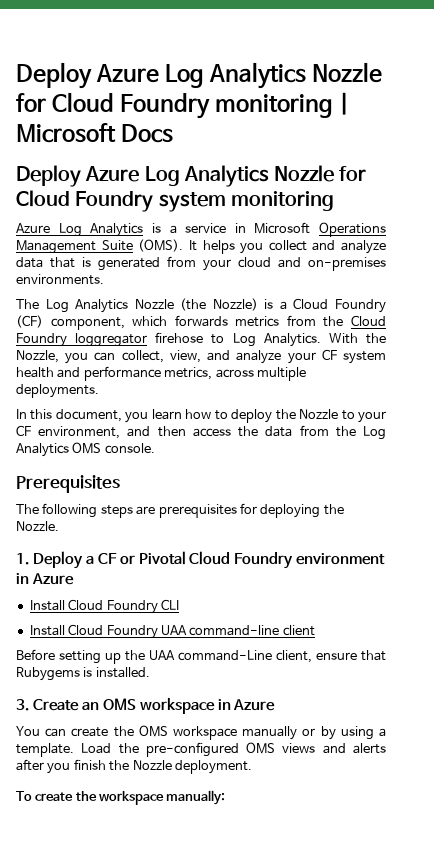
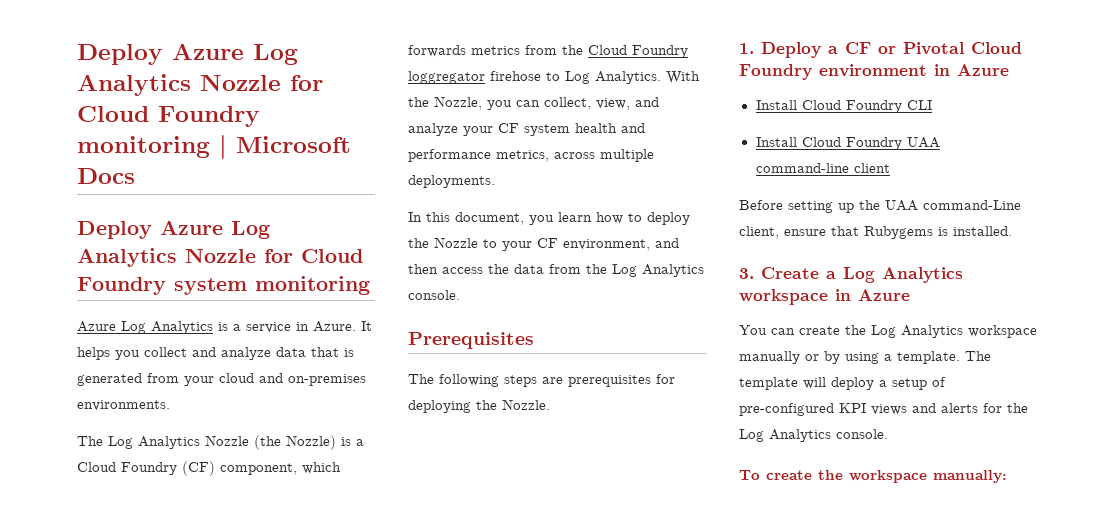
- Azure Log Analytics is a service in Microsoft Operations Management Suite (OMS).
+ Azure Log Analytics is a service in Azure.
- In this document, you learn how to deploy the Nozzle to your CF environment, and then access the data from the Log Analytics OMS console.
+ In this document, you learn how to deploy the Nozzle to your CF environment, and then access the data from the Log Analytics console.
- 3. Create an OMS workspace in Azure
+ 3. Create a Log Analytics workspace in Azure
- You can create the OMS workspace manually or by using a template.
+ You can create the Log Analytics workspace manually or by using a template.
- Load the pre-configured OMS views and alerts after you finish the Nozzle deployment.
+ The template will deploy a setup of pre-configured KPI views and alerts for the Log Analytics console.

